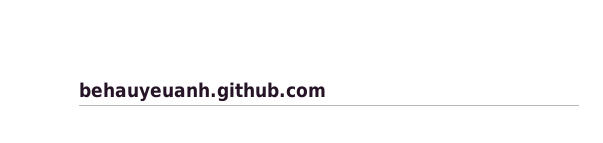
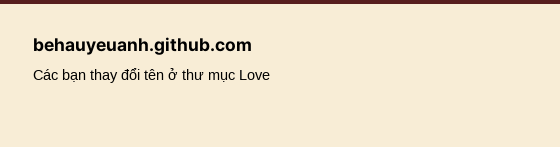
+ Các bạn thay đổi tên ở thư mục Love

